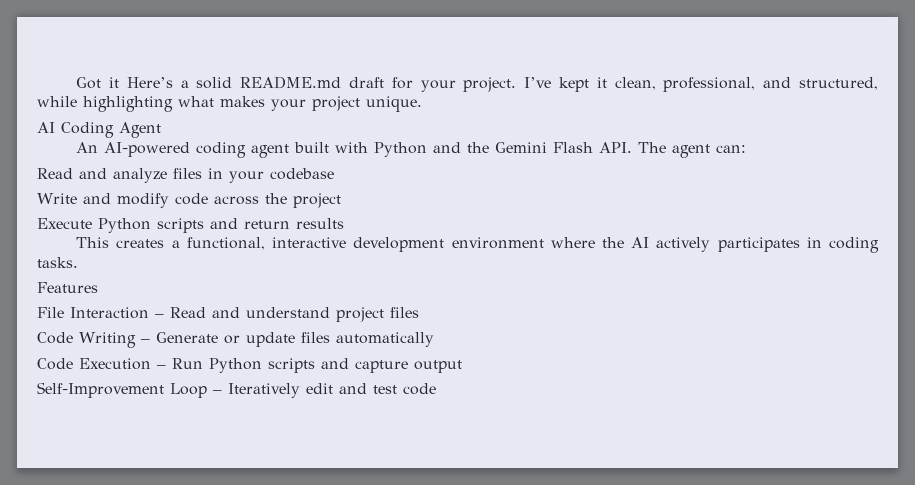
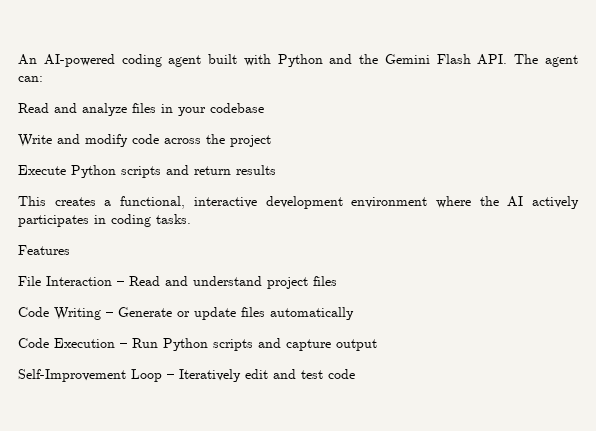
- Got it Here’s a solid README.md draft for your project. I’ve kept it clean, professional, and structured, while highlighting what makes your project unique.
- AI Coding Agent

